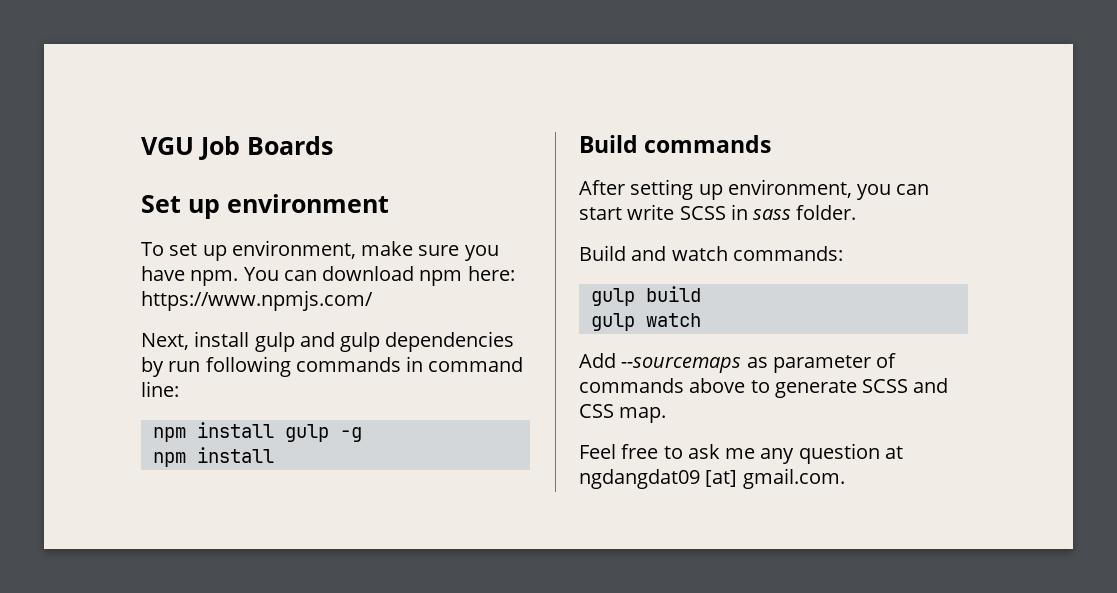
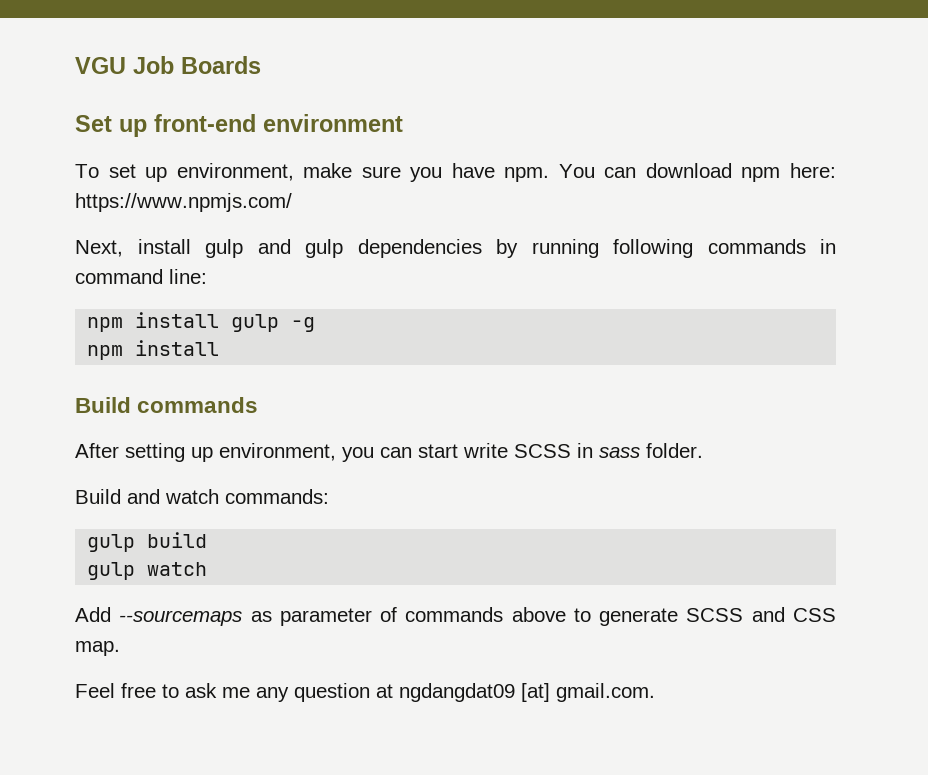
- Set up environment
+ Set up front-end environment
- Next, install gulp and gulp dependencies by run following commands in command line:
+ Next, install gulp and gulp dependencies by running following commands in command line:

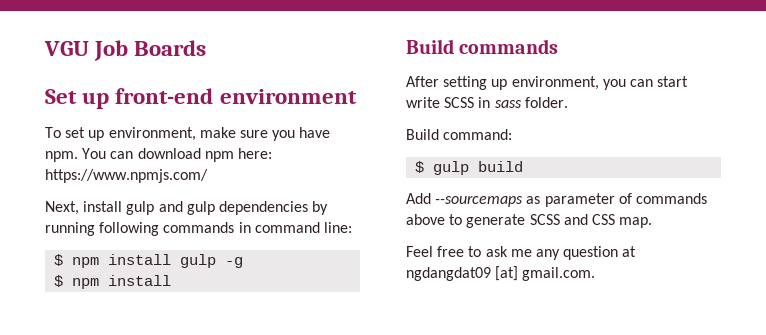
- npm install gulp -g
- npm install
+ $ npm install gulp -g
+ $ npm install
- Build and watch commands:
- gulp build
+ Build command:
+ $ gulp build
- gulp watch

